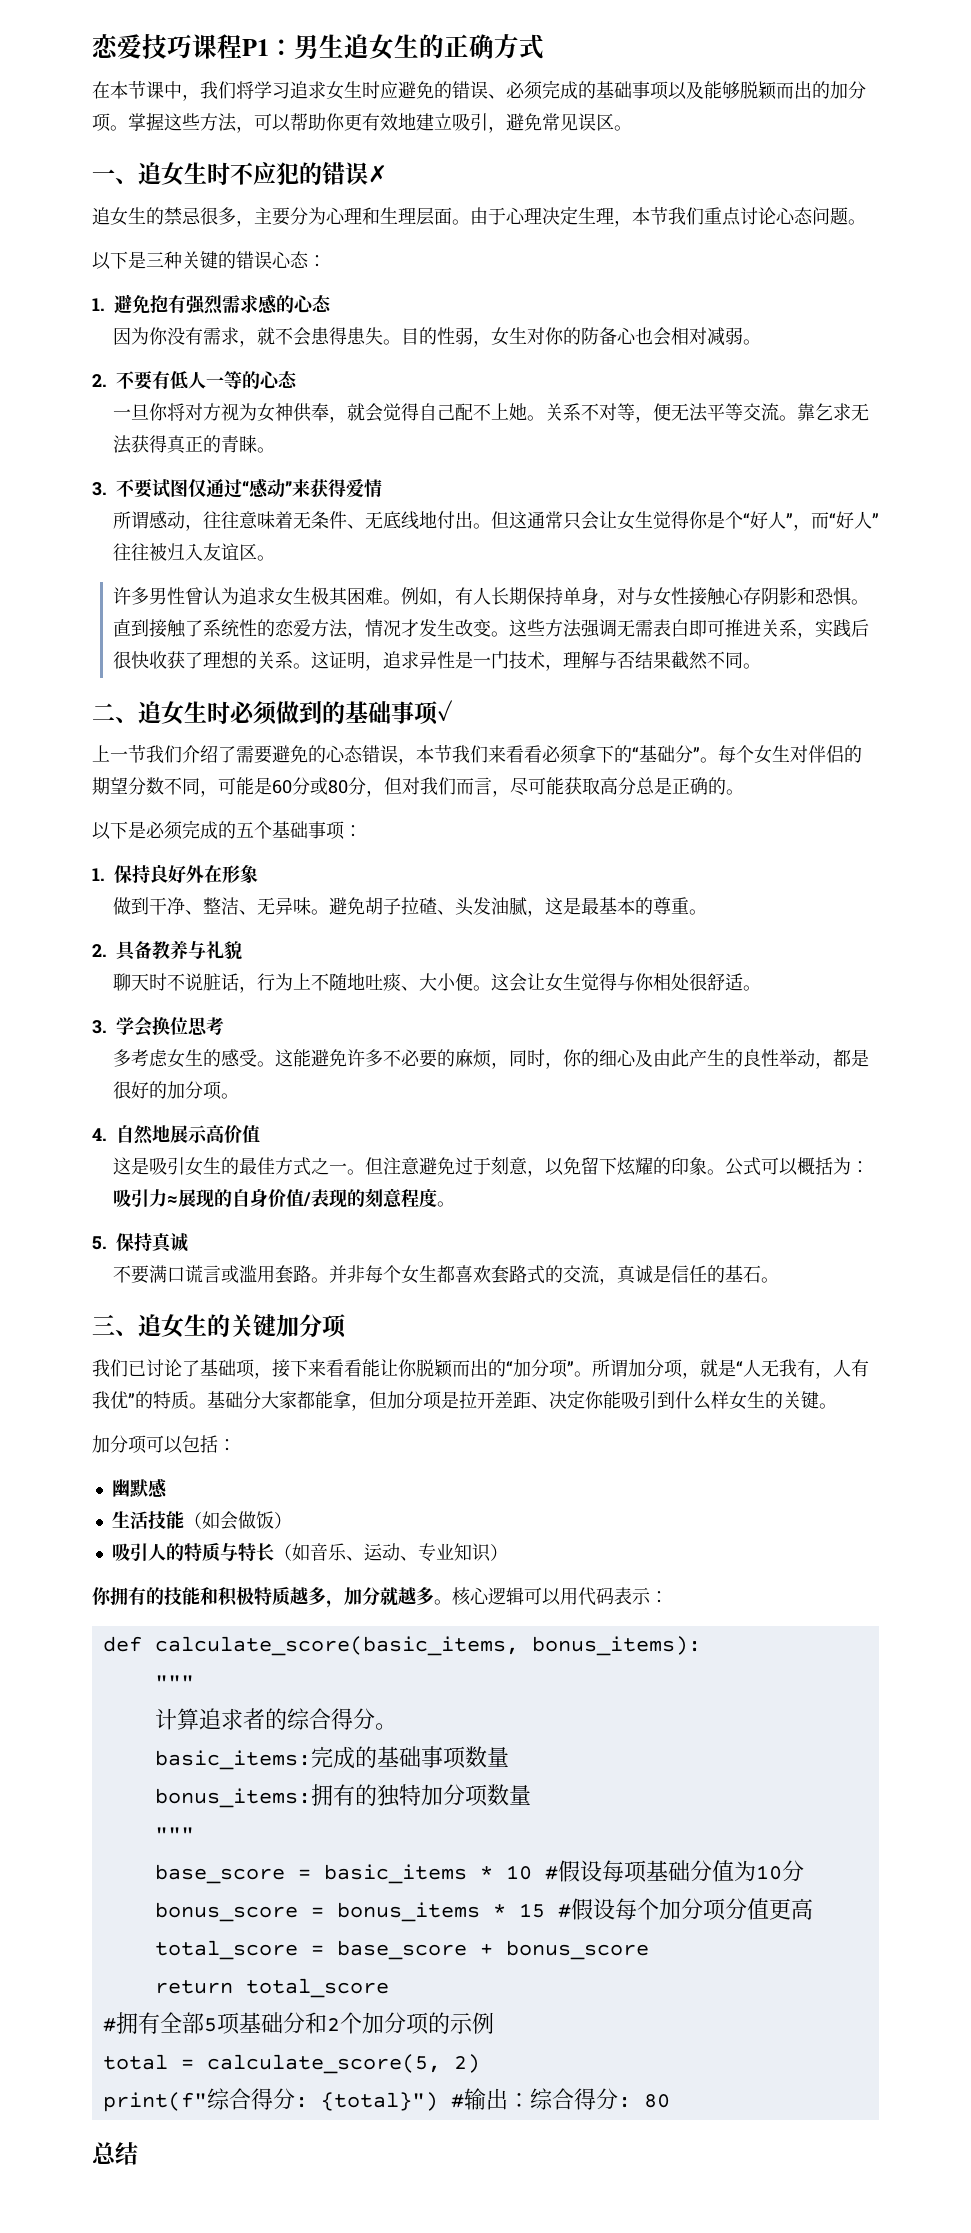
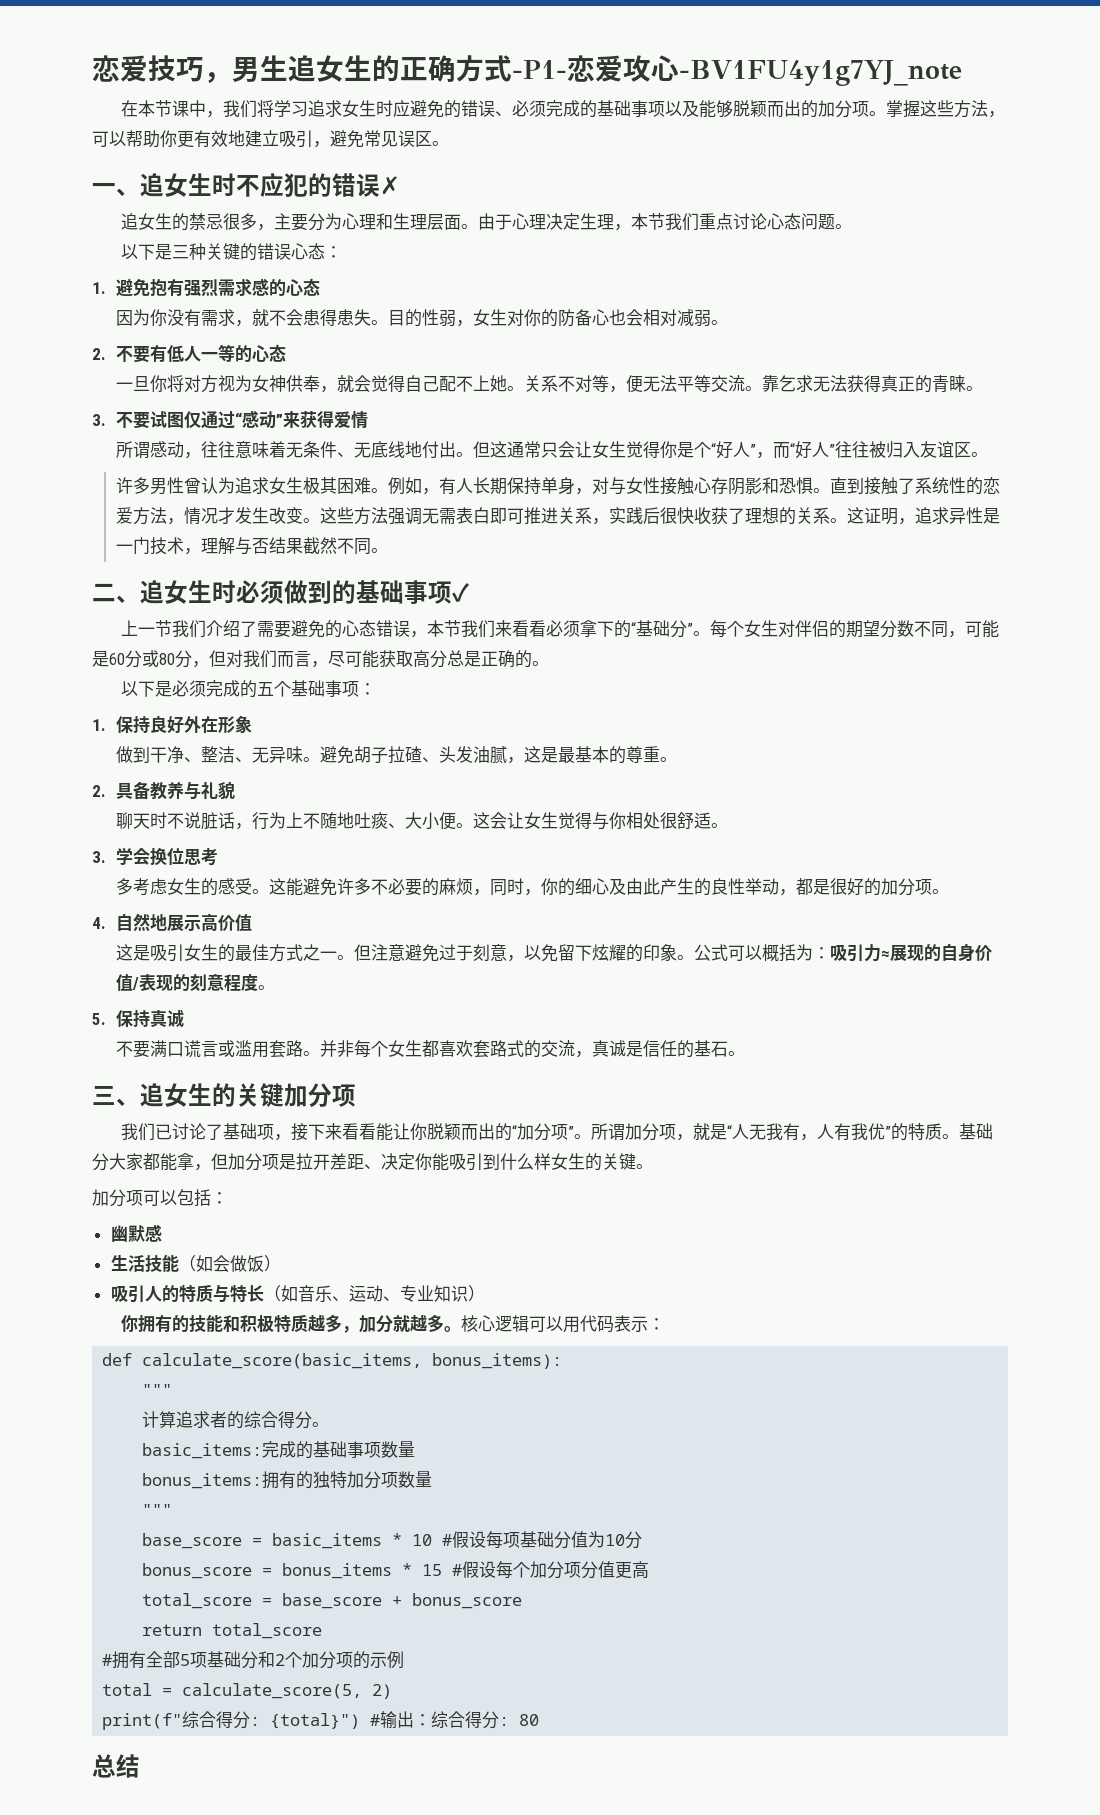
- 恋爱技巧课程P1：男生追女生的正确方式
+ 恋爱技巧，男生追女生的正确方式-P1-恋爱攻心-BV1FU4y1g7YJ_note

